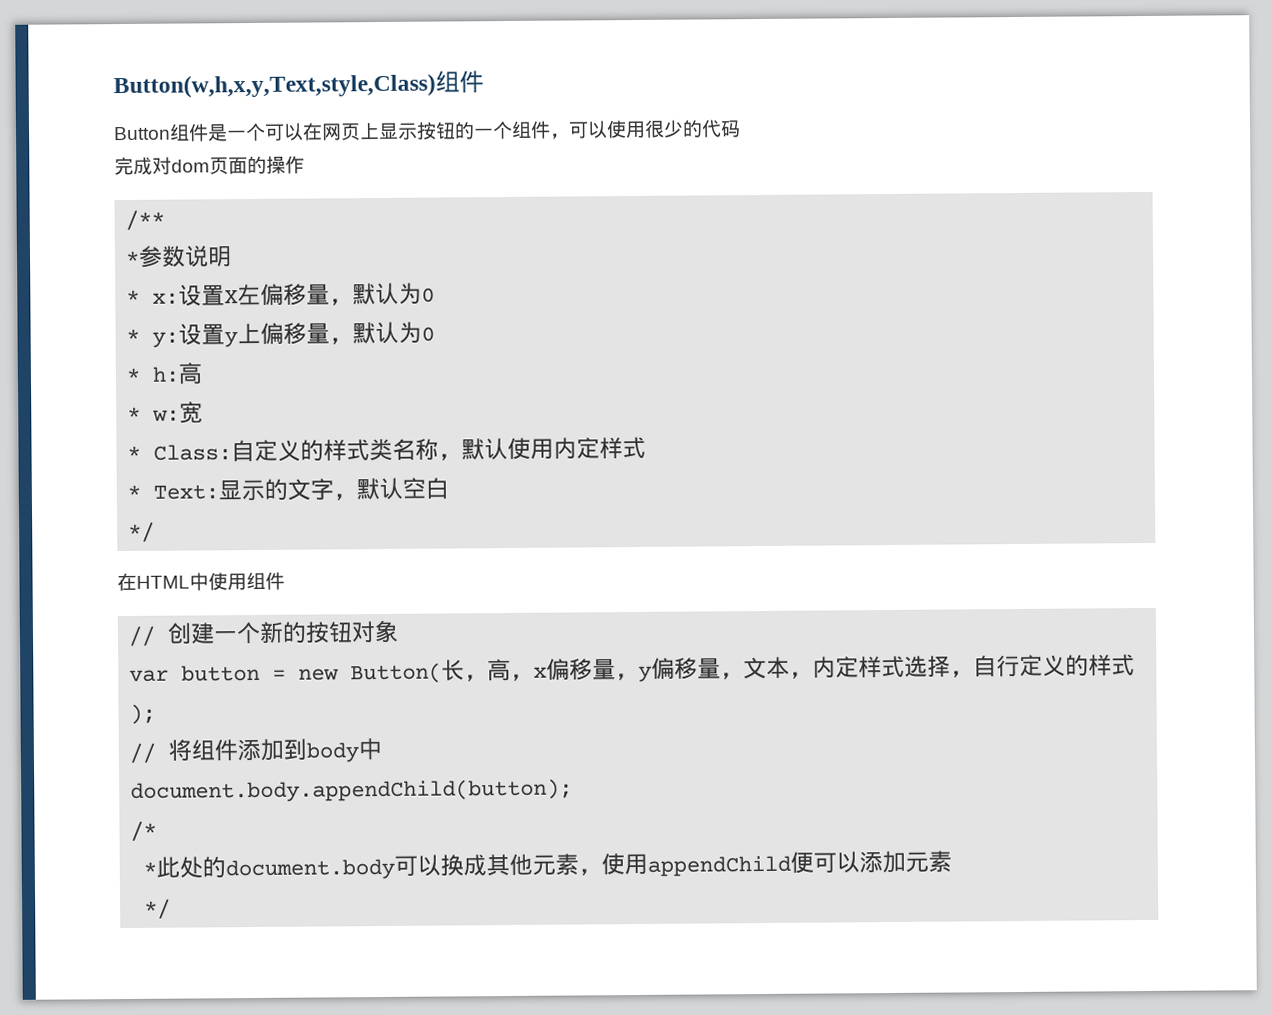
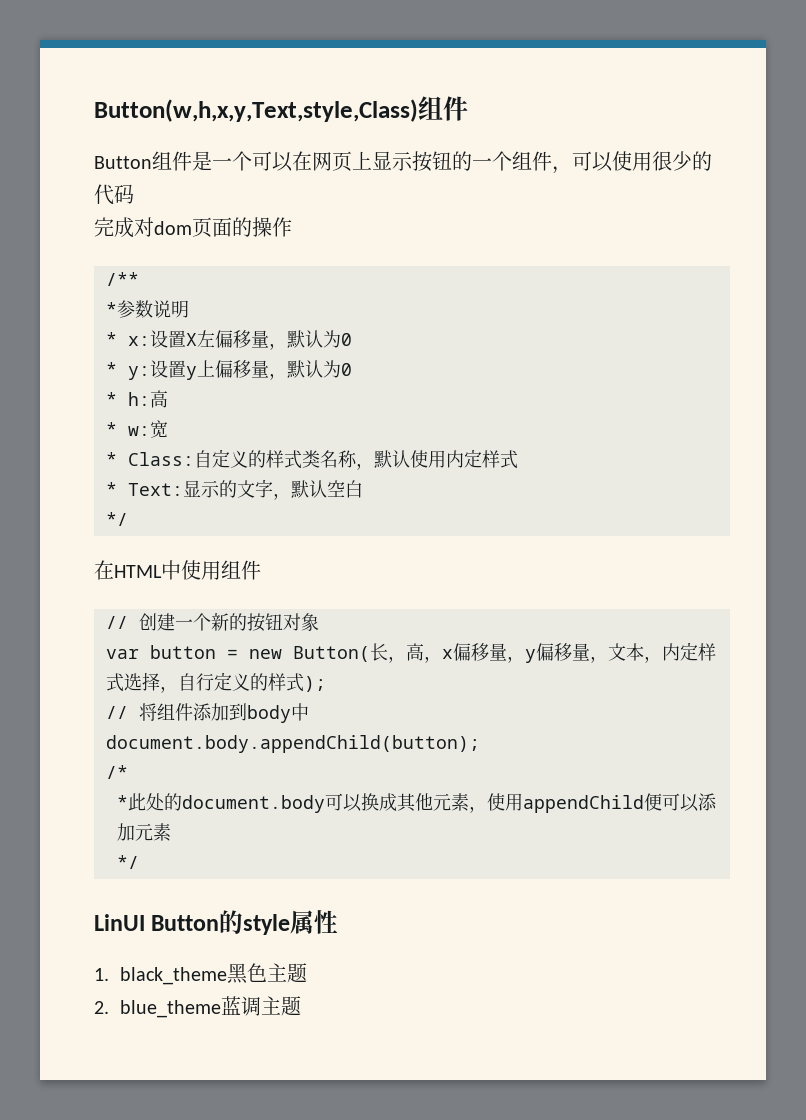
+ LinUI Button的style属性
+ 1. black_theme黑色主题
+ 2. blue_theme蓝调主题

